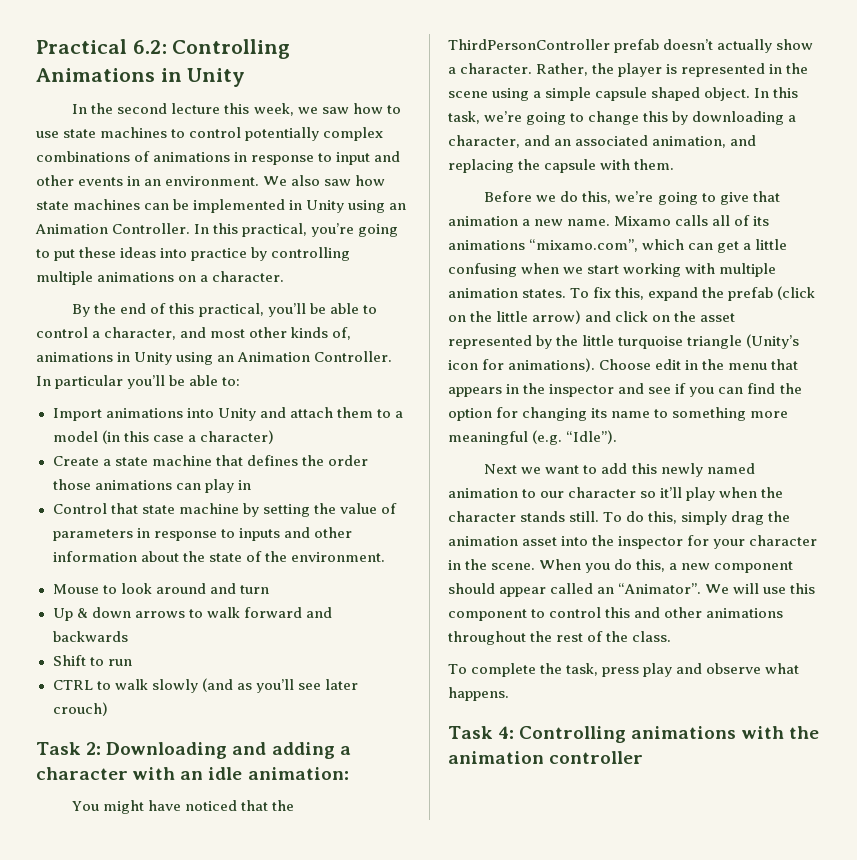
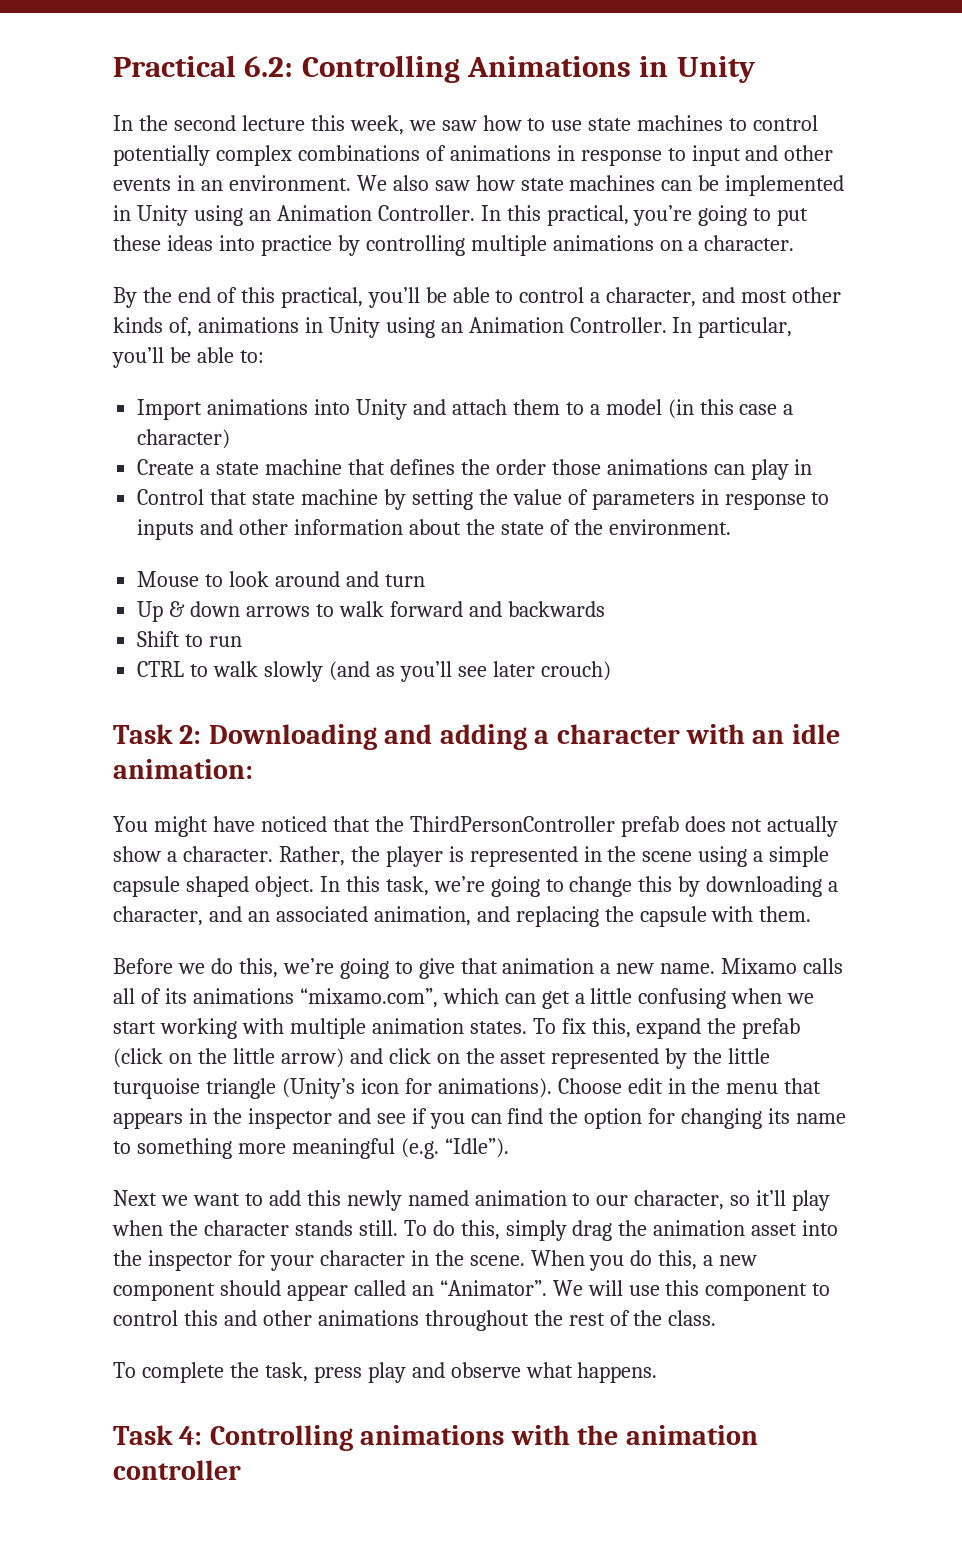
- In particular you’ll be able to:
+ In particular, you’ll be able to:
- You might have noticed that the ThirdPersonController prefab doesn’t actually show a character.
+ You might have noticed that the ThirdPersonController prefab does not actually show a character.
- Next we want to add this newly named animation to our character so it’ll play when the character stands still.
+ Next we want to add this newly named animation to our character, so it’ll play when the character stands still.

